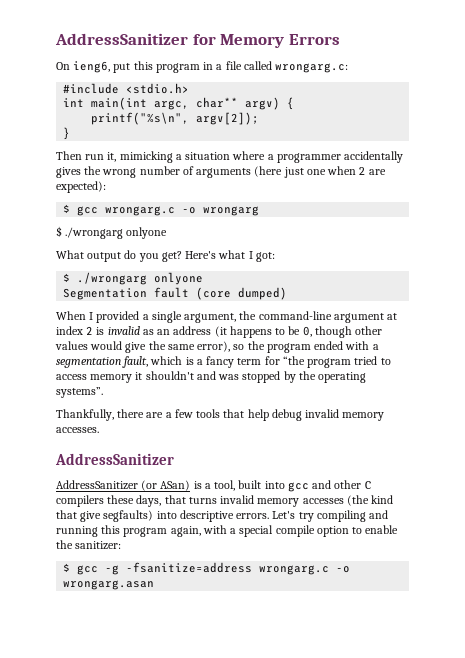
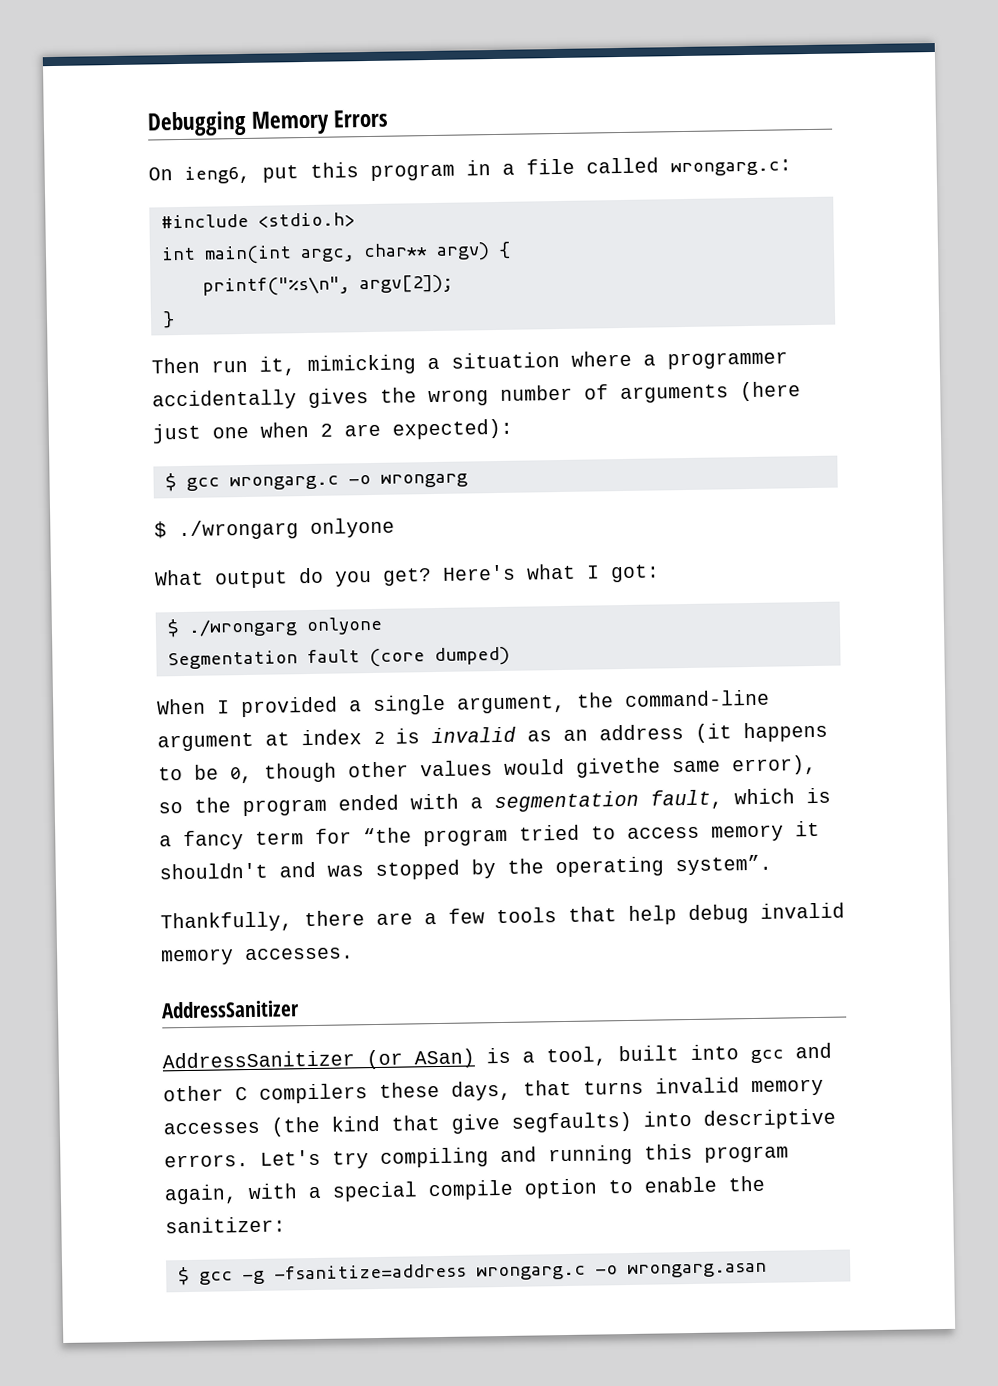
- AddressSanitizer for Memory Errors
+ Debugging Memory Errors
- When I provided a single argument, the command-line argument at index 2 is invalid as an address (it happens to be 0, though other values would give the same error), so the program ended with a segmentation fault, which is a fancy term for “the program tried to access memory it shouldn't and was stopped by the operating systems”.
+ When I provided a single argument, the command-line argument at index 2 is invalid as an address (it happens to be 0, though other values would givethe same error), so the program ended with a segmentation fault, which is a fancy term for “the program tried to access memory it shouldn't and was stopped by the operating system”.

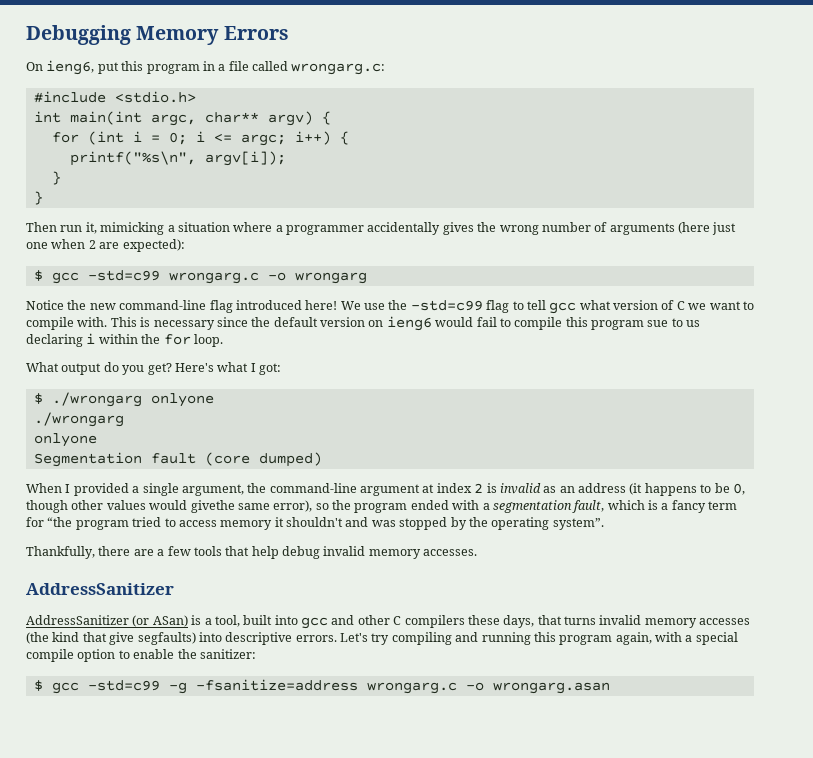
+ for (int i = 0; i <= argc; i++) {
- printf("%s\n", argv[2]);
+ printf("%s\n", argv[i]);
+ }
- $ gcc wrongarg.c -o wrongarg
- $ ./wrongarg onlyone
+ $ gcc -std=c99 wrongarg.c -o wrongarg
+ Notice the new command-line flag introduced here! We use the -std=c99 flag to tell gcc what version of C we want to compile with. This is necessary since the default version on ieng6 would fail to compile this program sue to us declaring i within the for loop.
  Here's what I got:
  $ ./wrongarg onlyone
+ ./wrongarg
+ onlyone
- $ gcc -g -fsanitize=address wrongarg.c -o wrongarg.asan
+ $ gcc -std=c99 -g -fsanitize=address wrongarg.c -o wrongarg.asan

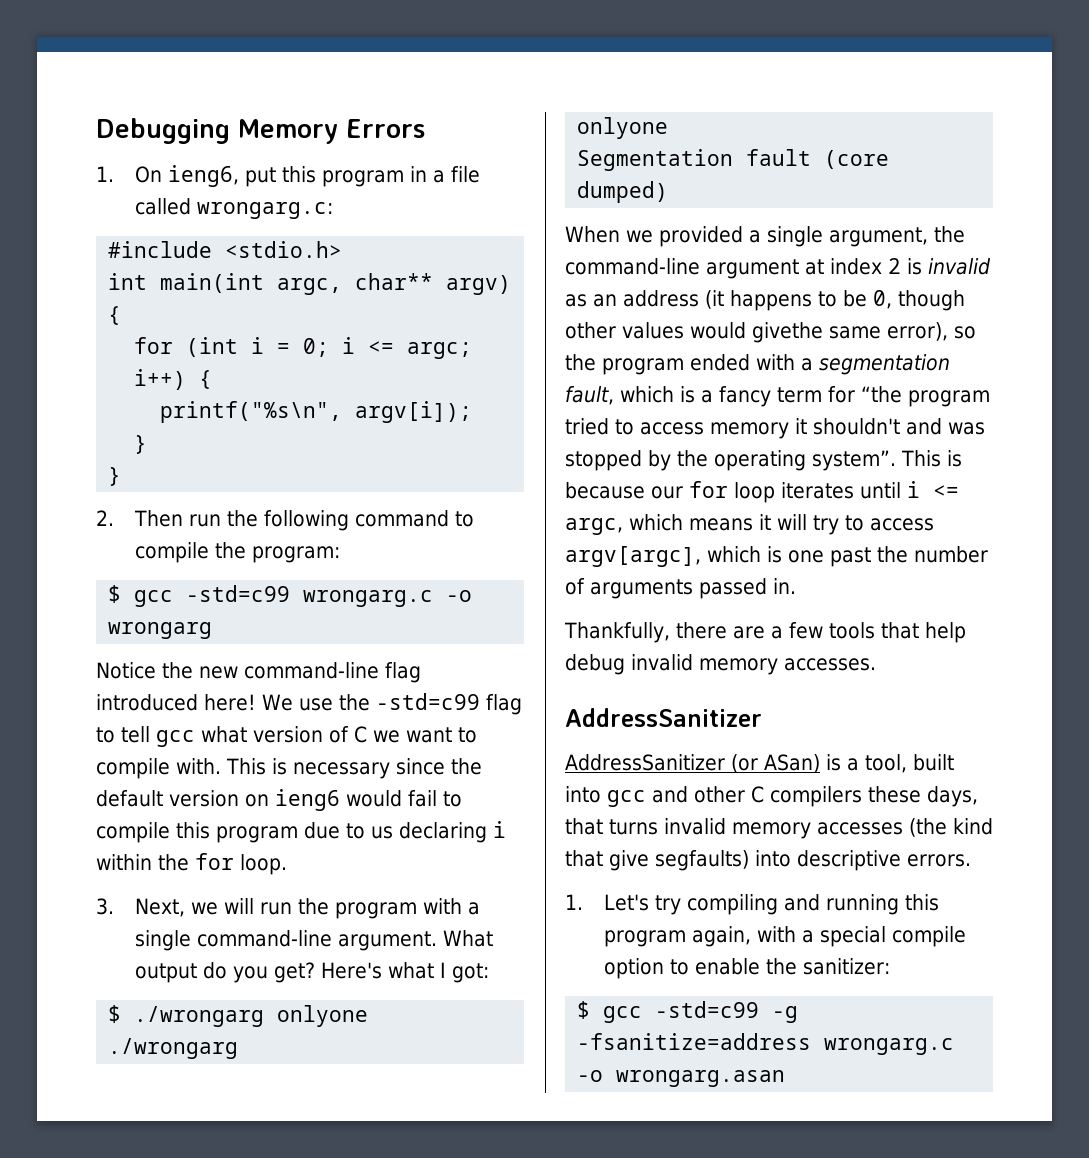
- On ieng6, put this program in a file called wrongarg.c:
+ 1. On ieng6, put this program in a file called wrongarg.c:
- Then run it, mimicking a situation where a programmer accidentally gives the wrong number of arguments (here just one when 2 are expected):
+ 2. Then run the following command to compile the program:
- This is necessary since the default version on ieng6 would fail to compile this program sue to us declaring i within the for loop.
+ This is necessary since the default version on ieng6 would fail to compile this program due to us declaring i within the for loop.
+ 3. Next, we will run the program with a single command-line argument.
- When I provided a single argument, the command-line argument at index 2 is invalid as an address (it happens to be 0, though other values would givethe same error), so the program ended with a segmentation fault, which is a fancy term for “the program tried to access memory it shouldn't and was stopped by the operating system”.
+ When we provided a single argument, the command-line argument at index 2 is invalid as an address (it happens to be 0, though other values would givethe same error), so the program ended with a segmentation fault, which is a fancy term for “the program tried to access memory it shouldn't and was stopped by the operating system”. This is because our for loop iterates until i <= argc, which means it will try to access argv[argc], which is one past the number of arguments passed in.
- AddressSanitizer (or ASan) is a tool, built into gcc and other C compilers these days, that turns invalid memory accesses (the kind that give segfaults) into descriptive errors. Let's try compiling and running this program again, with a special compile option to enable the sanitizer:
+ AddressSanitizer (or ASan) is a tool, built into gcc and other C compilers these days, that turns invalid memory accesses (the kind that give segfaults) into descriptive errors.
+ 1. Let's try compiling and running this program again, with a special compile option to enable the sanitizer:

